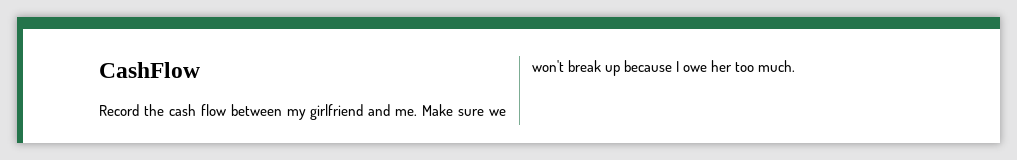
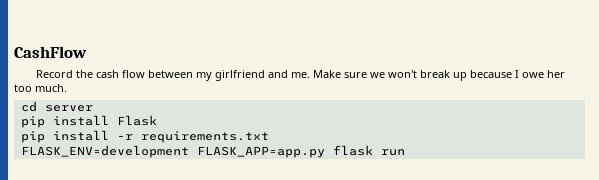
+ cd server
+ pip install Flask
+ pip install -r requirements.txt
+ FLASK_ENV=development FLASK_APP=app.py flask run

